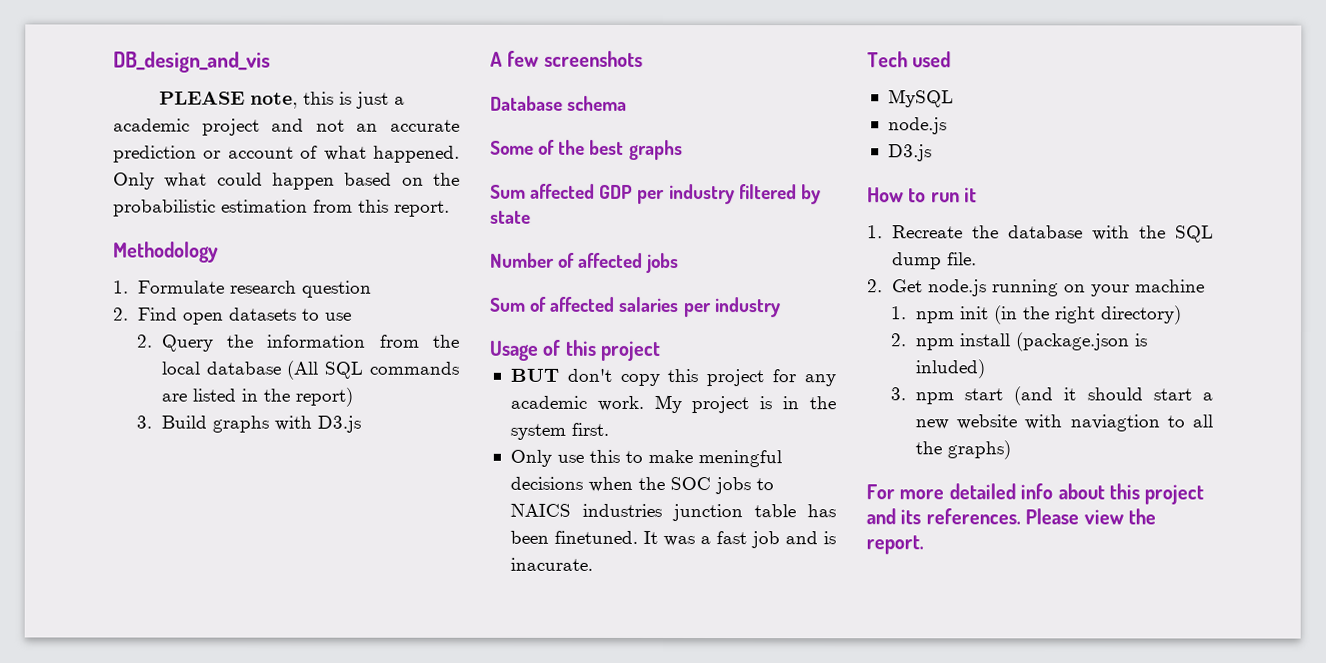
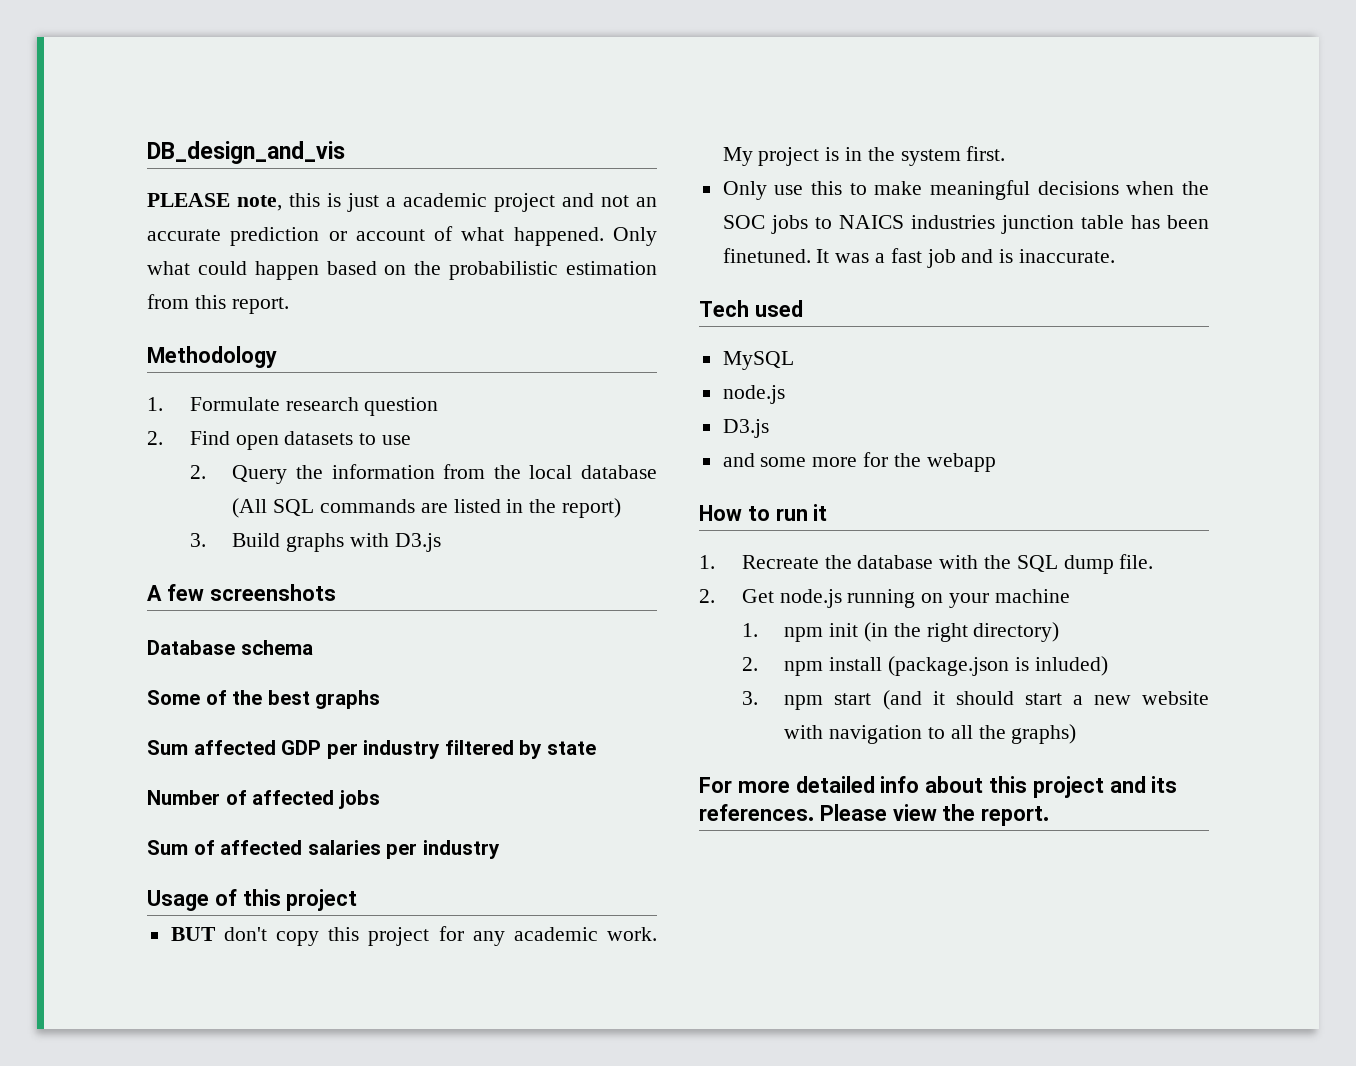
- Only use this to make meningful decisions when the SOC jobs to NAICS industries junction table has been finetuned.
+ Only use this to make meaningful decisions when the SOC jobs to NAICS industries junction table has been finetuned.
- It was a fast job and is inacurate.
+ It was a fast job and is inaccurate.
+ and some more for the webapp
- 3. npm start (and it should start a new website with naviagtion to all the graphs)
+ 3. npm start (and it should start a new website with navigation to all the graphs)

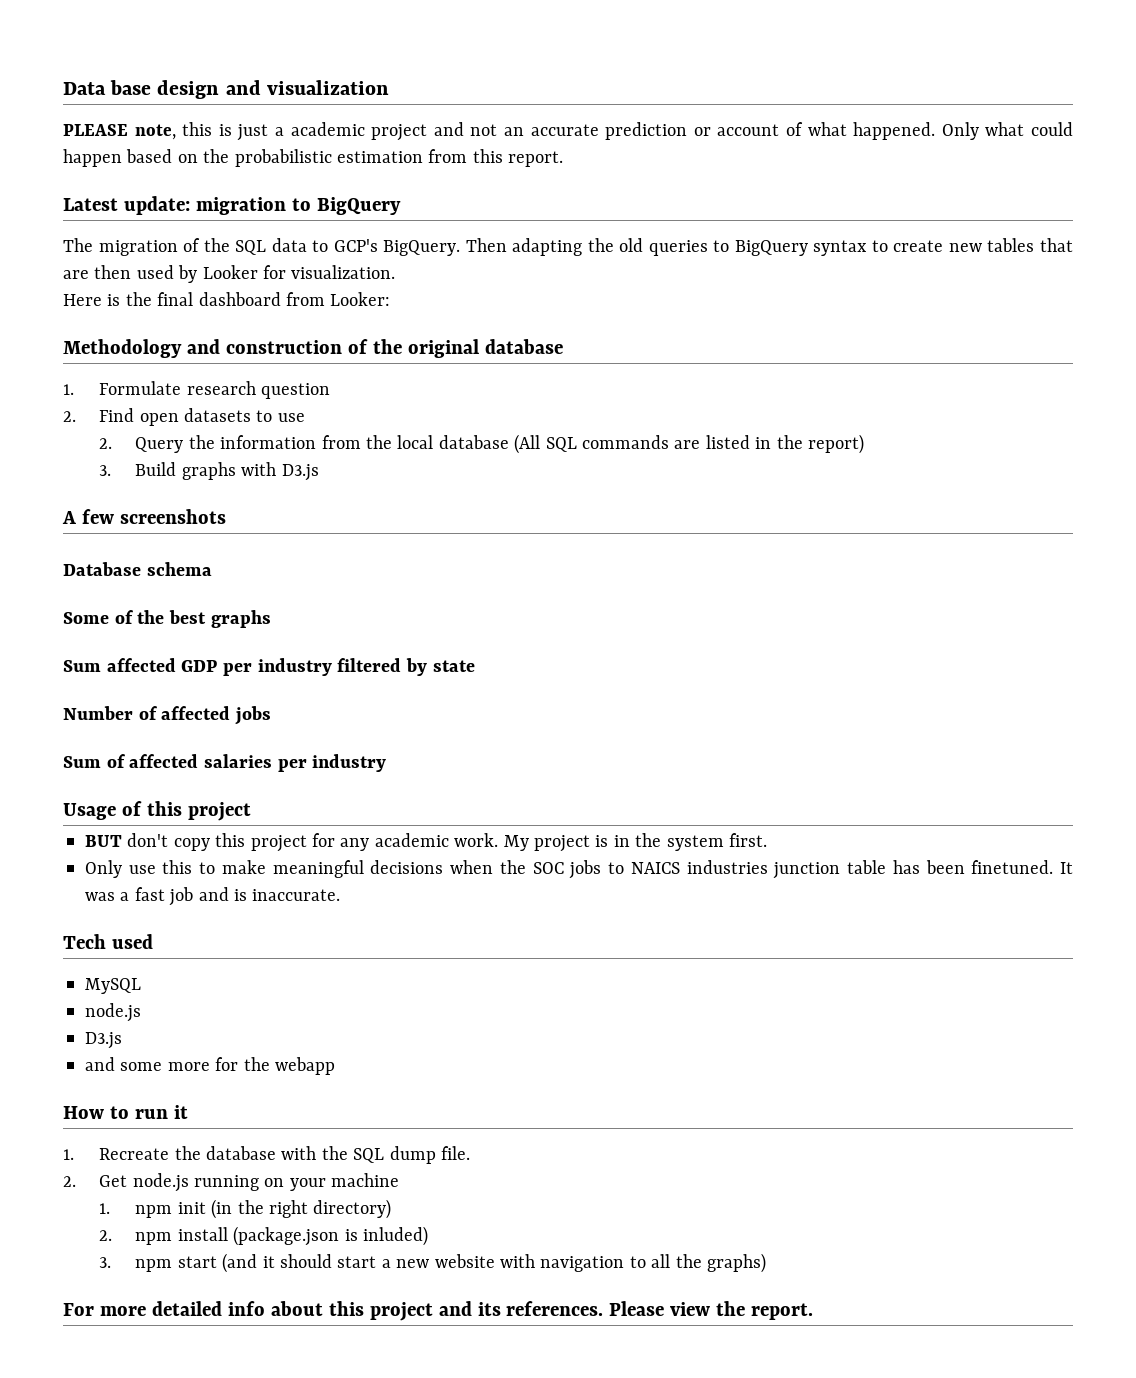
- DB_design_and_vis
+ Data base design and visualization
- Methodology
+ Latest update: migration to BigQuery
+ The migration of the SQL data to GCP's BigQuery. Then adapting the old queries to BigQuery syntax to create new tables that are then used by Looker for visualization.
+ Here is the final dashboard from Looker:
+ Methodology and construction of the original database

